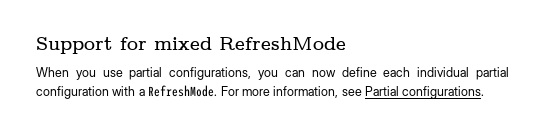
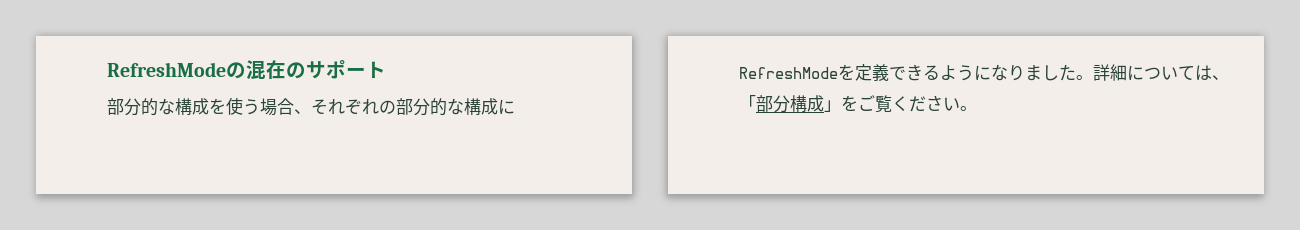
- Support for mixed RefreshMode
- When you use partial configurations, you can now define each individual partial configuration with a RefreshMode. For more information, see Partial configurations.
+ RefreshModeの混在のサポート
+ 部分的な構成を使う場合、それぞれの部分的な構成にRefreshModeを定義できるようになりました。詳細については、「部分構成」をご覧ください。

